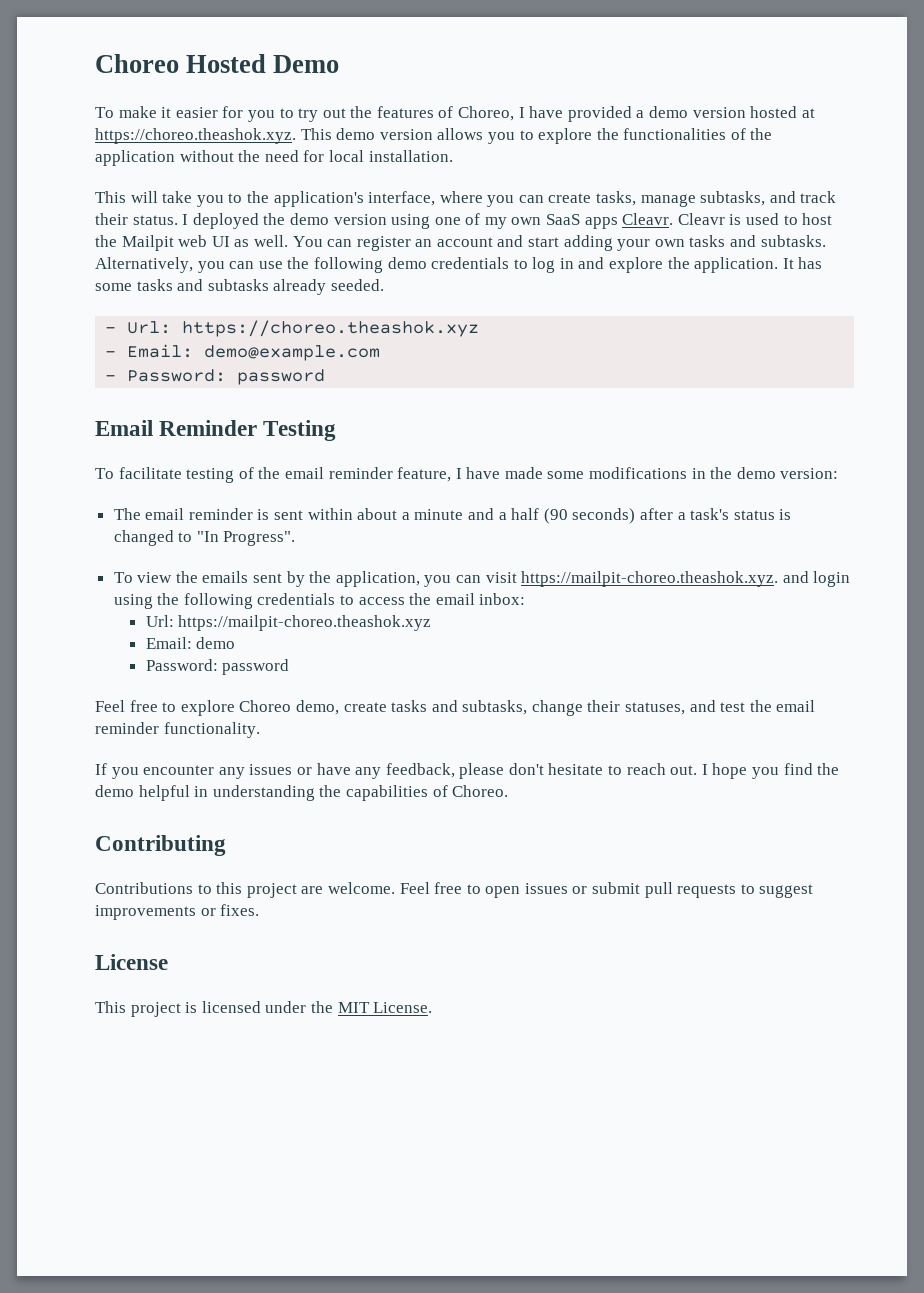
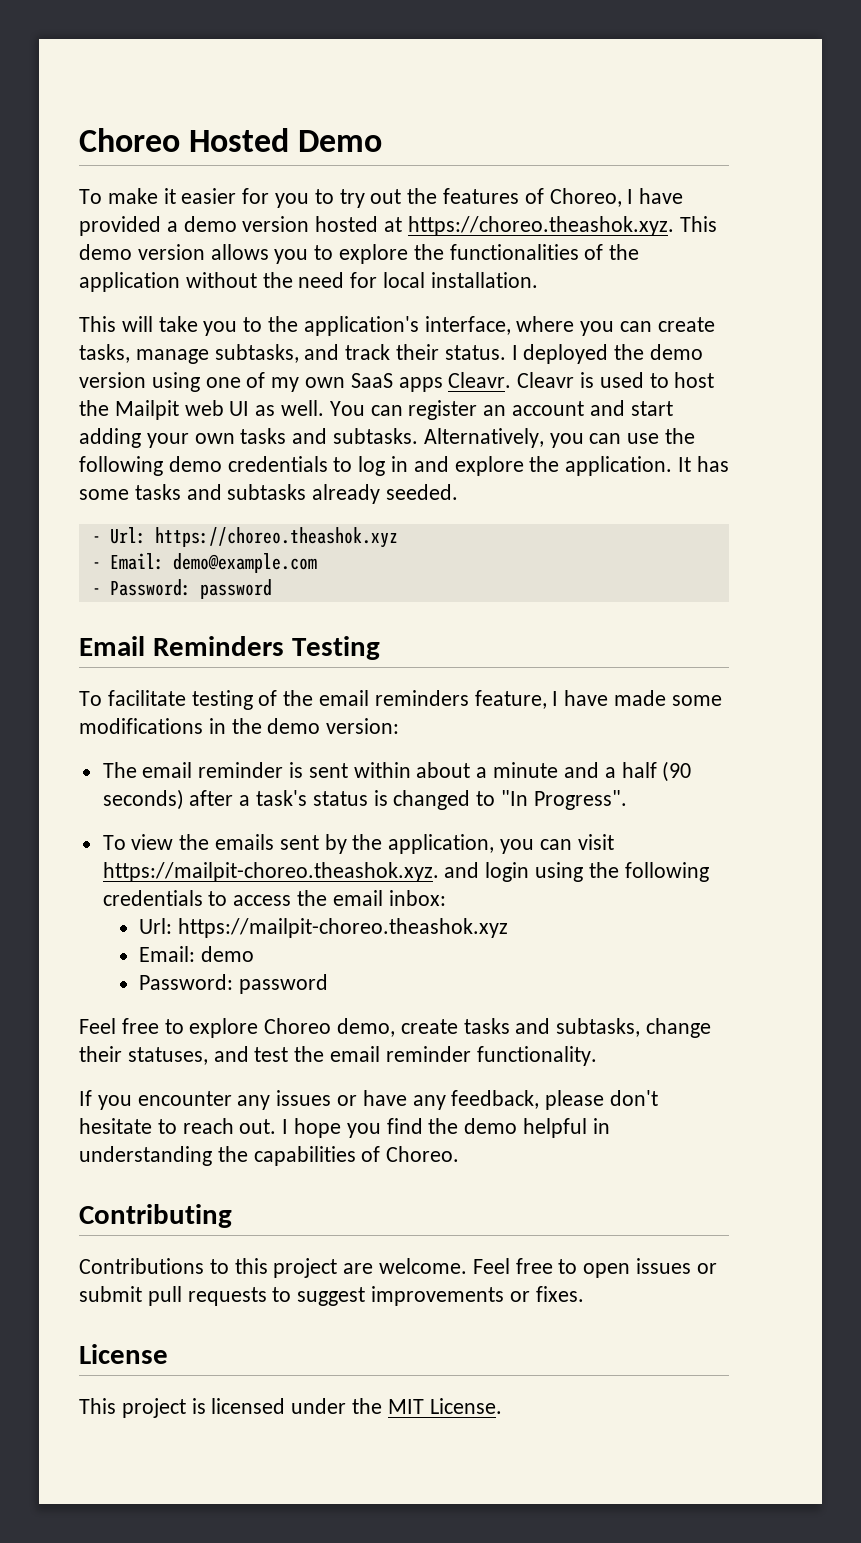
- Email Reminder Testing
+ Email Reminders Testing
- To facilitate testing of the email reminder feature, I have made some modifications in the demo version:
+ To facilitate testing of the email reminders feature, I have made some modifications in the demo version:

